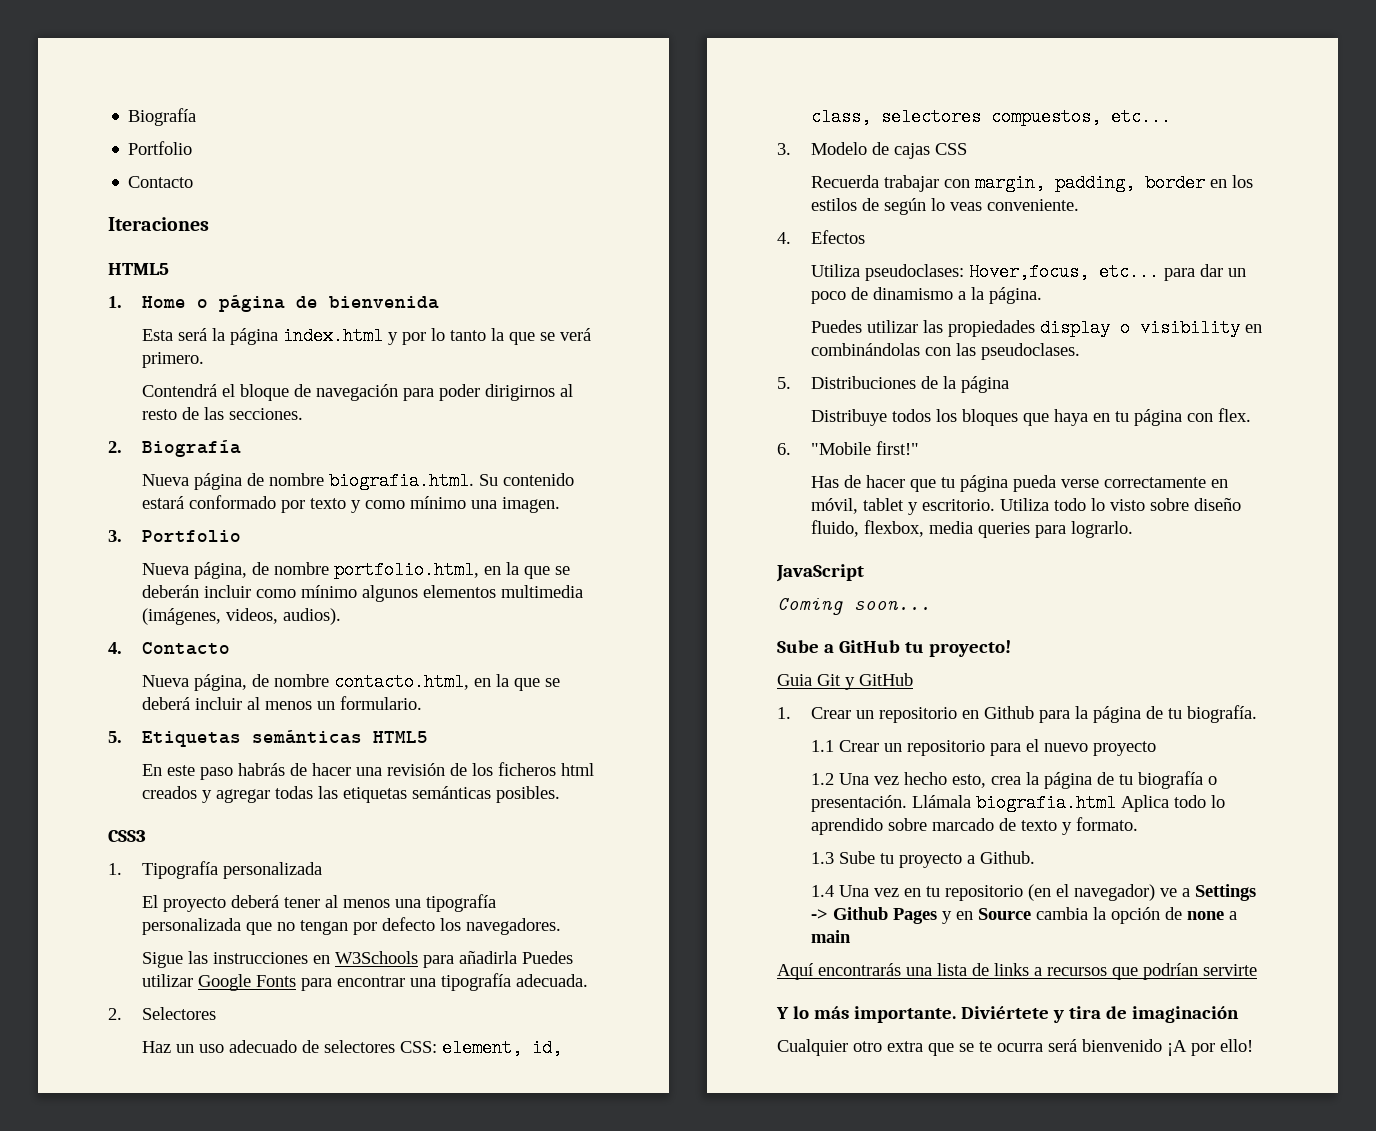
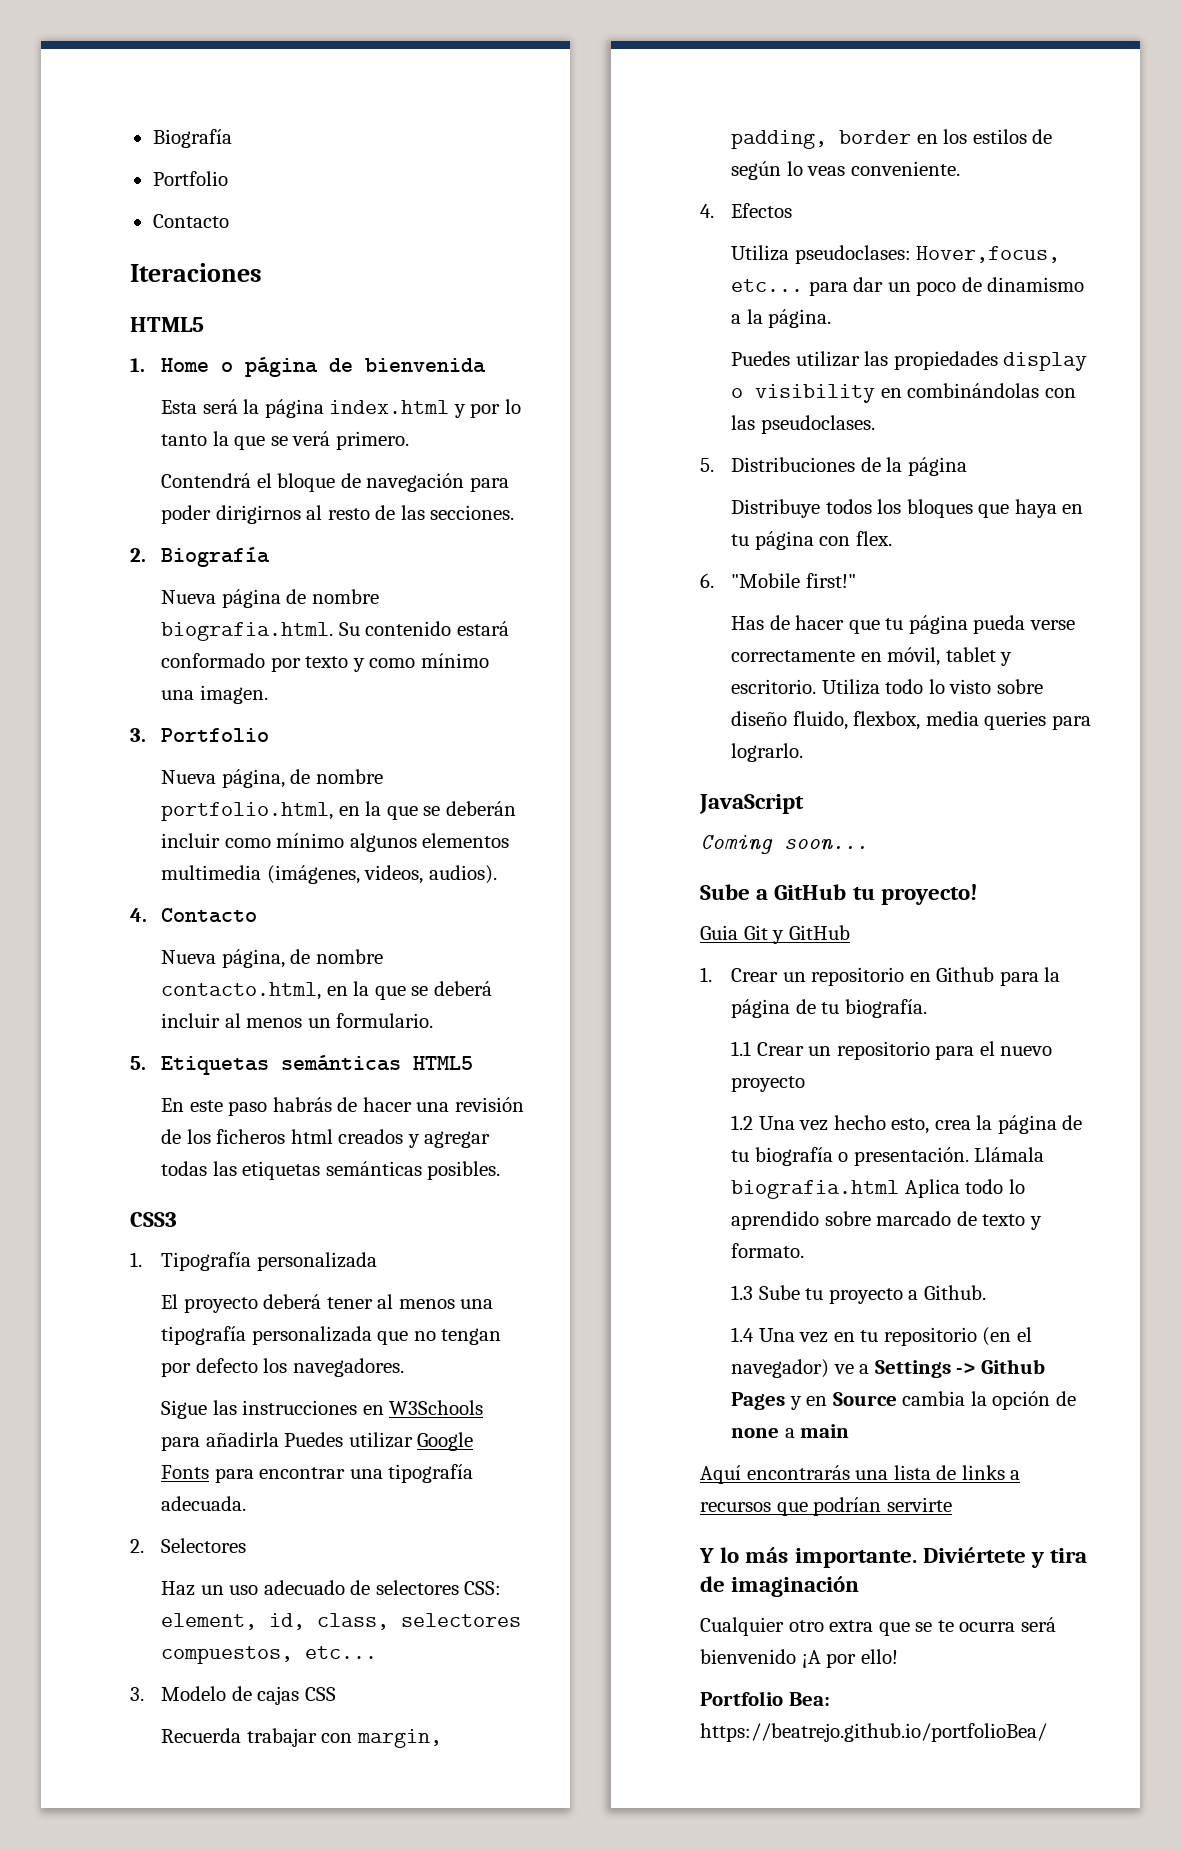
+ Portfolio Bea: https://beatrejo.github.io/portfolioBea/

